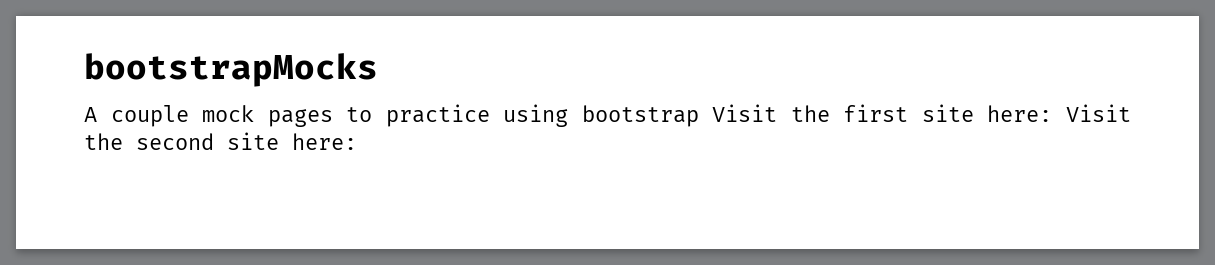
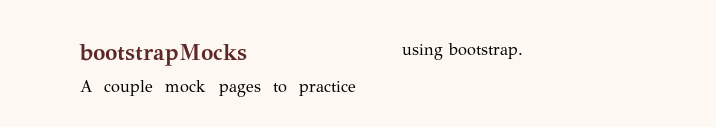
- A couple mock pages to practice using bootstrap Visit the first site here: Visit the second site here:
+ A couple mock pages to practice using bootstrap.

